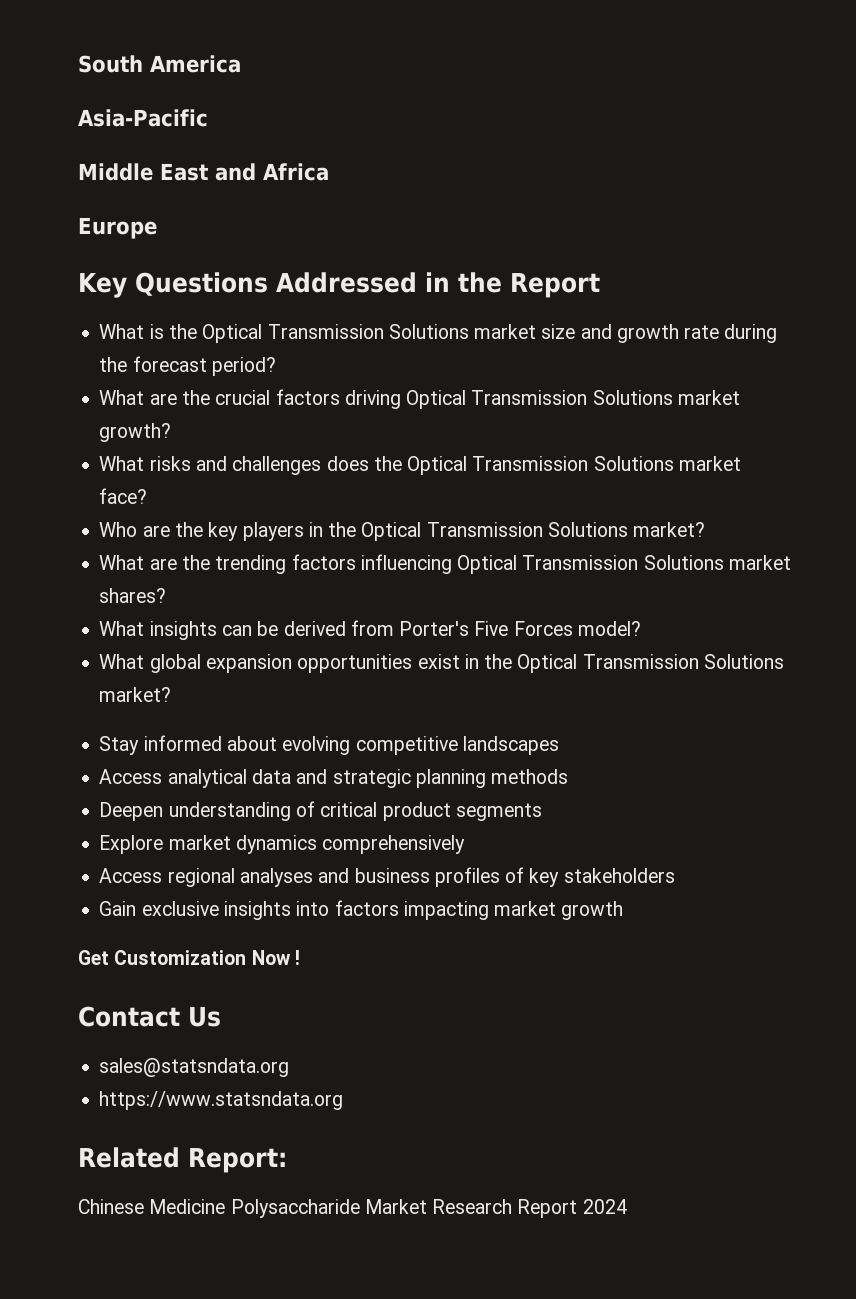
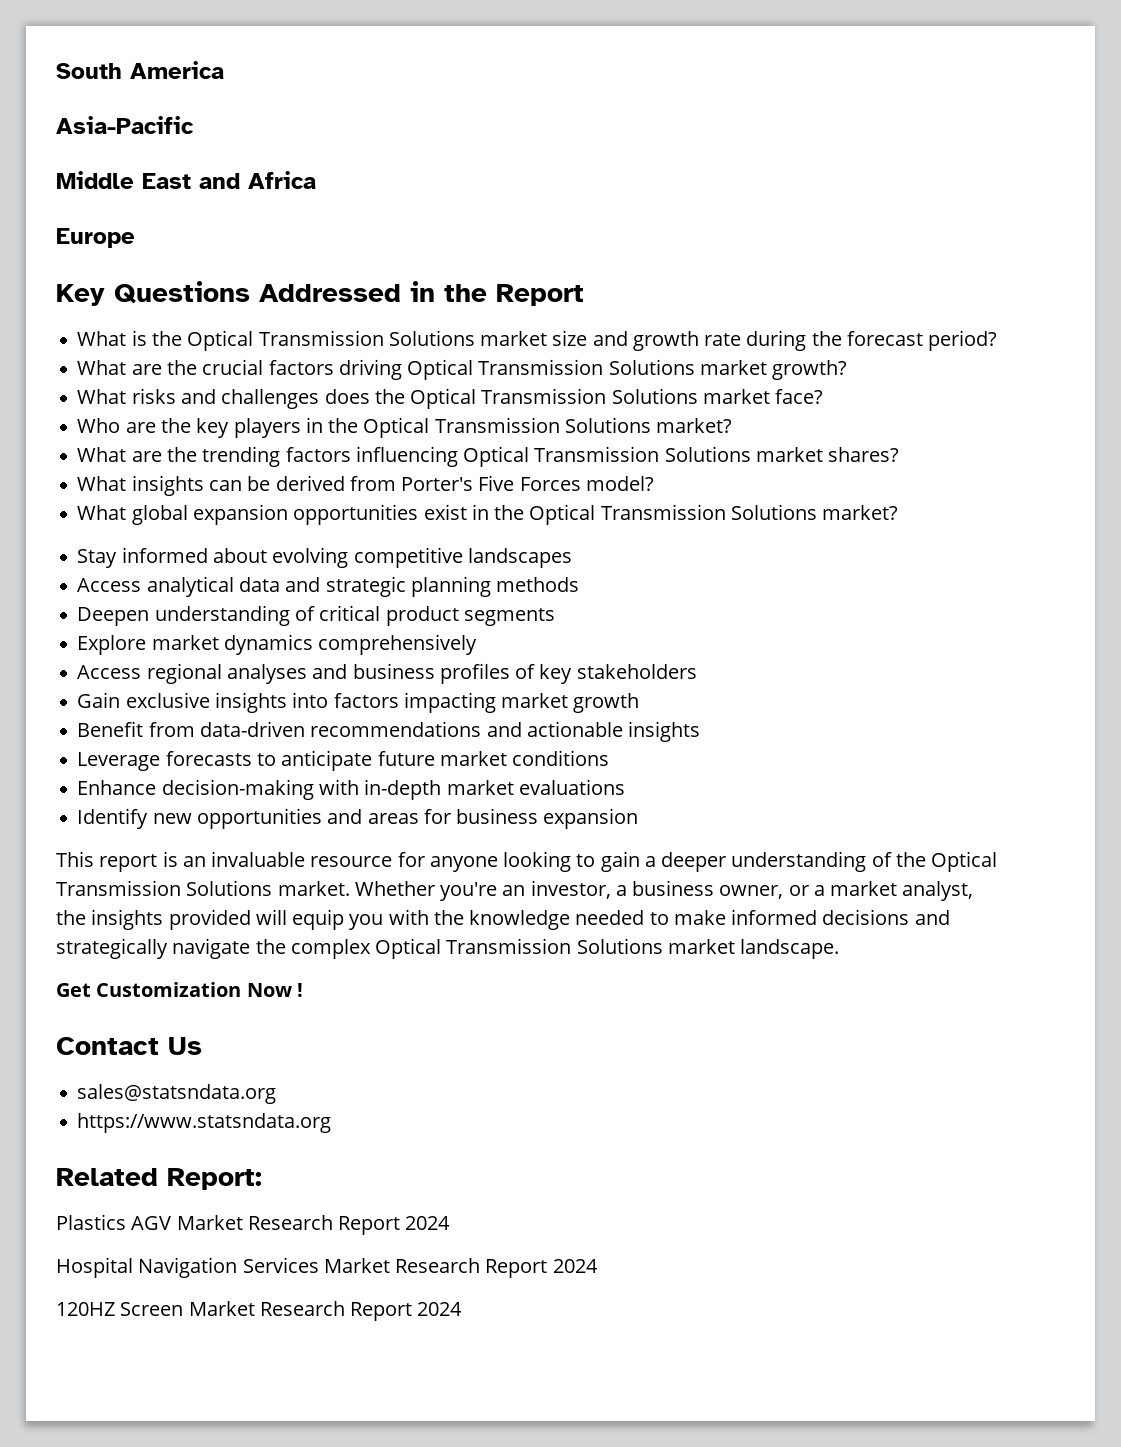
+ Benefit from data-driven recommendations and actionable insights
+ Leverage forecasts to anticipate future market conditions
+ Enhance decision-making with in-depth market evaluations
+ Identify new opportunities and areas for business expansion
+ This report is an invaluable resource for anyone looking to gain a deeper understanding of the Optical Transmission Solutions market. Whether you're an investor, a business owner, or a market analyst, the insights provided will equip you with the knowledge needed to make informed decisions and strategically navigate the complex Optical Transmission Solutions market landscape.
- Chinese Medicine Polysaccharide Market Research Report 2024
+ Plastics AGV Market Research Report 2024
+ Hospital Navigation Services Market Research Report 2024
+ 120HZ Screen Market Research Report 2024

